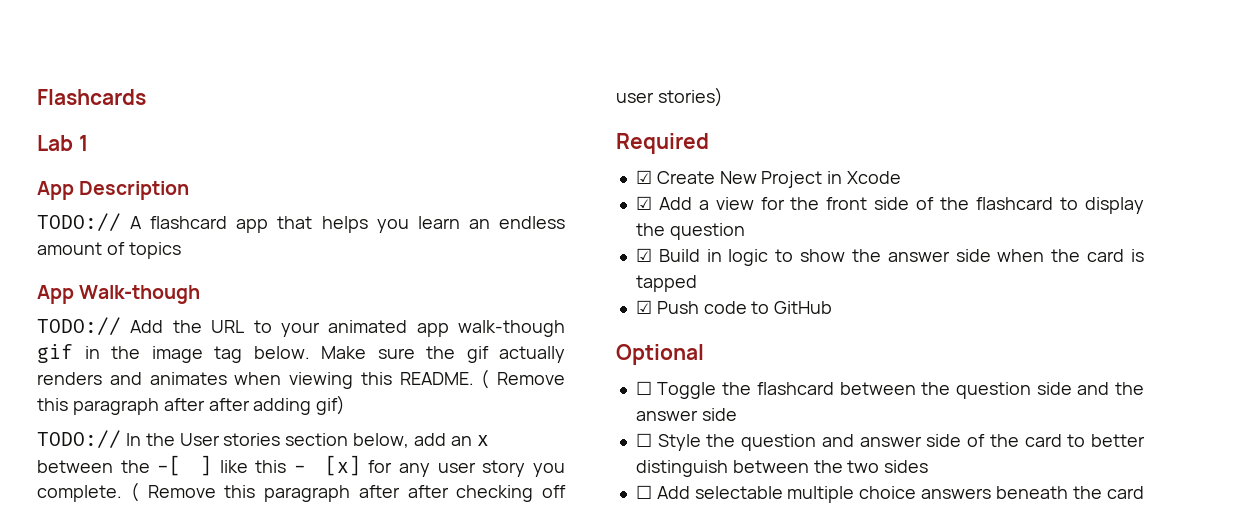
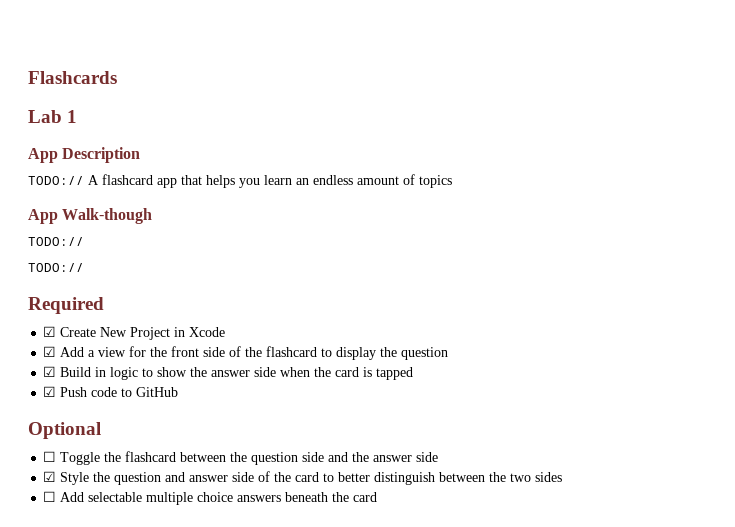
  App Walk-though
- TODO:// Add the URL to your animated app walk-though gif in the image tag below. Make sure the gif actually renders and animates when viewing this README. ( Remove this paragraph after after adding gif)
- TODO:// In the User stories section below, add an x between the -[ ] like this - [x] for any user story you complete. ( Remove this paragraph after after checking off user stories)
+ TODO://
+ TODO://
- ☐ Style the question and answer side of the card to better distinguish between the two sides
+ ☑ Style the question and answer side of the card to better distinguish between the two sides

